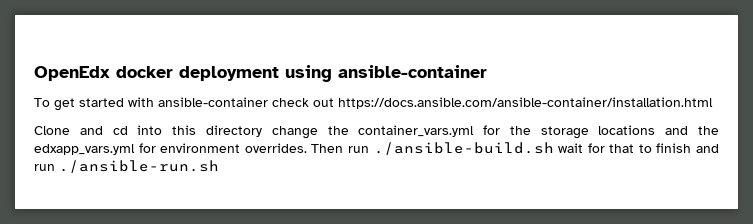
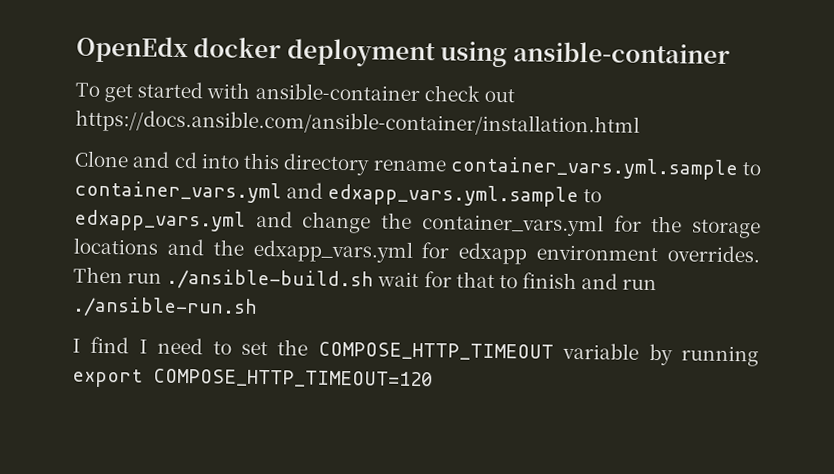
- Clone and cd into this directory change the container_vars.yml for the storage locations and the edxapp_vars.yml for environment overrides.
+ Clone and cd into this directory rename container_vars.yml.sample to container_vars.yml and edxapp_vars.yml.sample to edxapp_vars.yml and change the container_vars.yml for the storage locations and the edxapp_vars.yml for edxapp environment overrides.
+ I find I need to set the COMPOSE_HTTP_TIMEOUT variable by running export COMPOSE_HTTP_TIMEOUT=120

